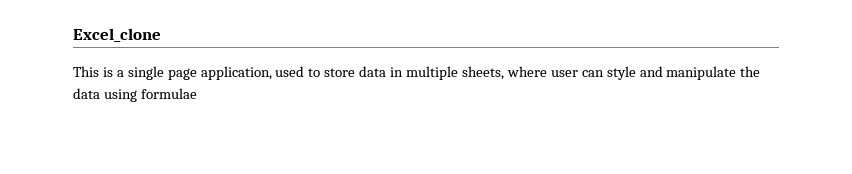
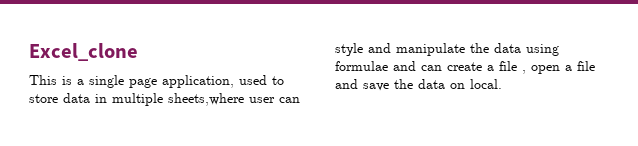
- This is a single page application, used to store data in multiple sheets, where user can style and manipulate the data using formulae
+ This is a single page application, used to store data in multiple sheets,where user can style and manipulate the data using formulae and can create a file , open a file and save the data on local.

